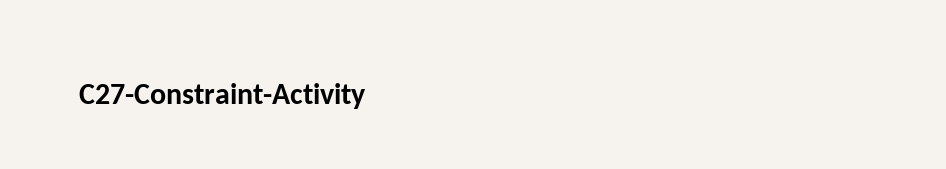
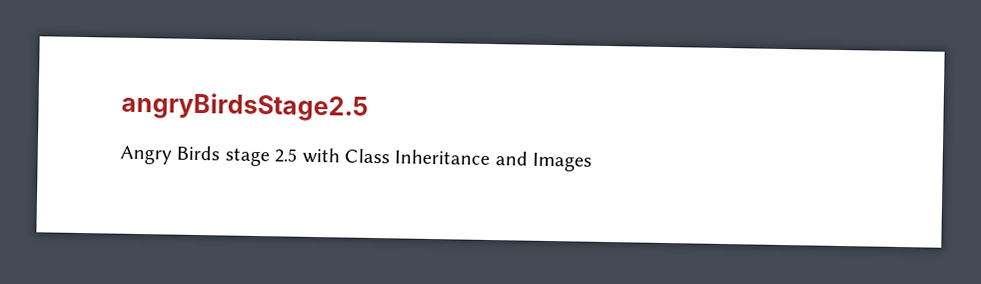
- C27-Constraint-Activity
+ angryBirdsStage2.5
+ Angry Birds stage 2.5 with Class Inheritance and Images

